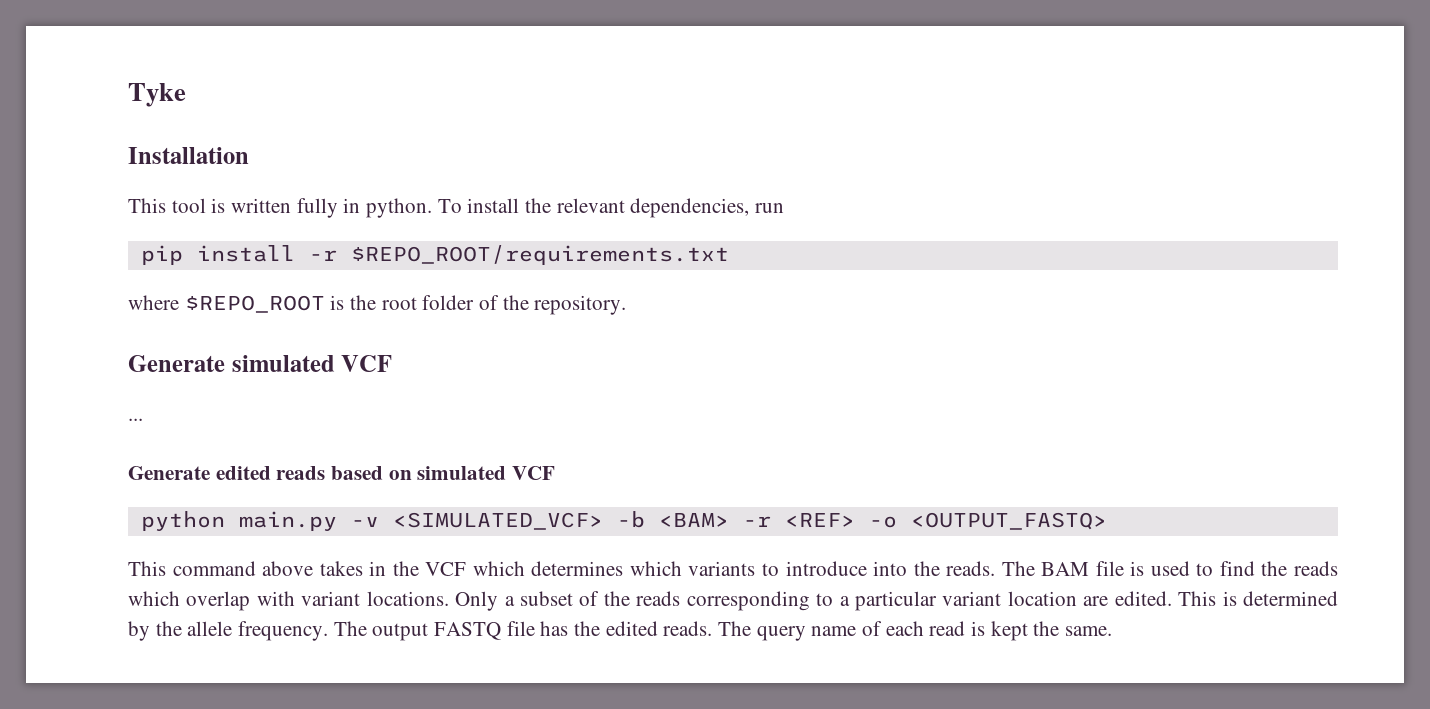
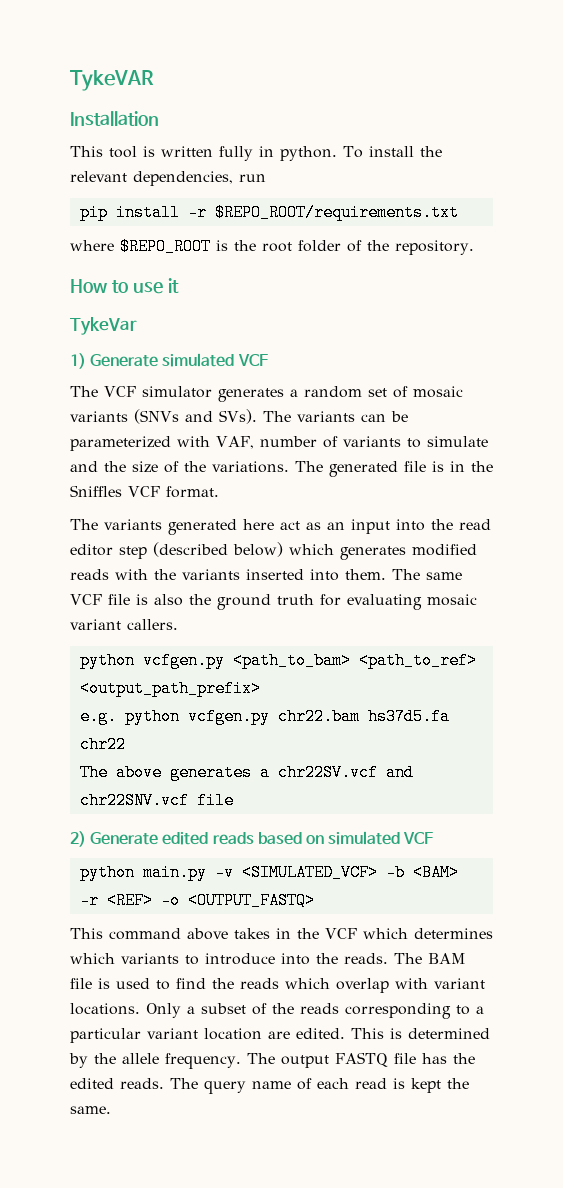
- Tyke
+ TykeVAR
- Generate simulated VCF
- ...
- Generate edited reads based on simulated VCF
+ How to use it
+ TykeVar
+ 1) Generate simulated VCF
+ The VCF simulator generates a random set of mosaic variants (SNVs and SVs). The variants can be parameterized with VAF, number of variants to simulate and the size of the variations. The generated file is in the Sniffles VCF format.
+ The variants generated here act as an input into the read editor step (described below) which generates modified reads with the variants inserted into them. The same VCF file is also the ground truth for evaluating mosaic variant callers.
+ python vcfgen.py <path_to_bam> <path_to_ref> <output_path_prefix>
+ e.g. python vcfgen.py chr22.bam hs37d5.fa chr22
+ The above generates a chr22SV.vcf and chr22SNV.vcf file
+ 2) Generate edited reads based on simulated VCF

